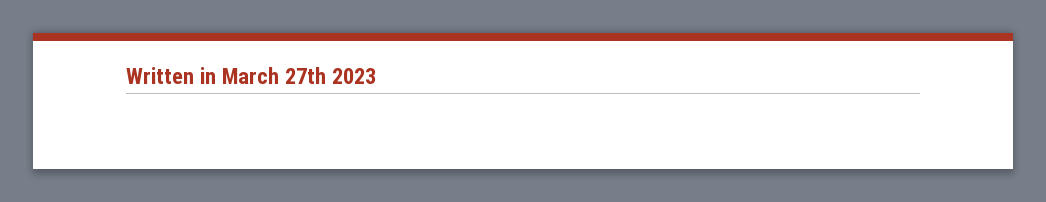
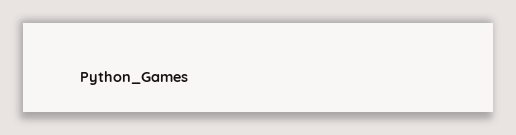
- Written in March 27th 2023
+ Python_Games

